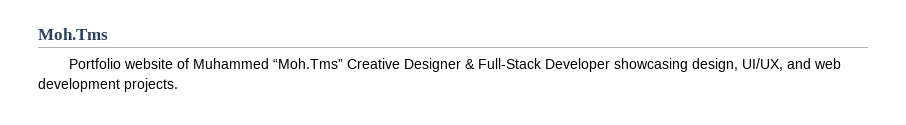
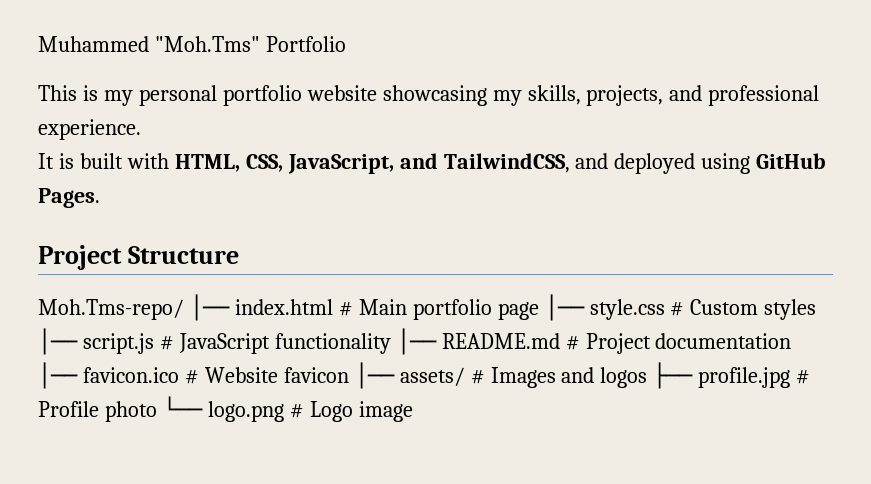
- Moh.Tms
- Portfolio website of Muhammed “Moh.Tms” Creative Designer & Full-Stack Developer showcasing design, UI/UX, and web development projects.
+ Muhammed "Moh.Tms" Portfolio
+ This is my personal portfolio website showcasing my skills, projects, and professional experience.
+ It is built with HTML, CSS, JavaScript, and TailwindCSS, and deployed using GitHub Pages.
+ Project Structure
+ Moh.Tms-repo/ │── index.html # Main portfolio page │── style.css # Custom styles │── script.js # JavaScript functionality │── README.md # Project documentation │── favicon.ico # Website favicon │── assets/ # Images and logos ├── profile.jpg # Profile photo └── logo.png # Logo image

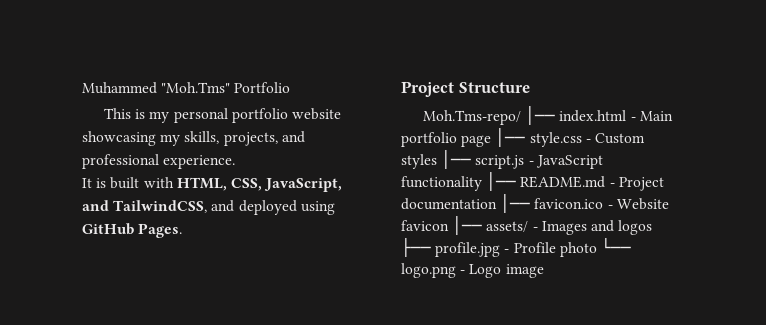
- Moh.Tms-repo/ │── index.html # Main portfolio page │── style.css # Custom styles │── script.js # JavaScript functionality │── README.md # Project documentation │── favicon.ico # Website favicon │── assets/ # Images and logos ├── profile.jpg # Profile photo └── logo.png # Logo image
+ Moh.Tms-repo/ │── index.html - Main portfolio page │── style.css - Custom styles │── script.js - JavaScript functionality │── README.md - Project documentation │── favicon.ico - Website favicon │── assets/ - Images and logos ├── profile.jpg - Profile photo └── logo.png - Logo image

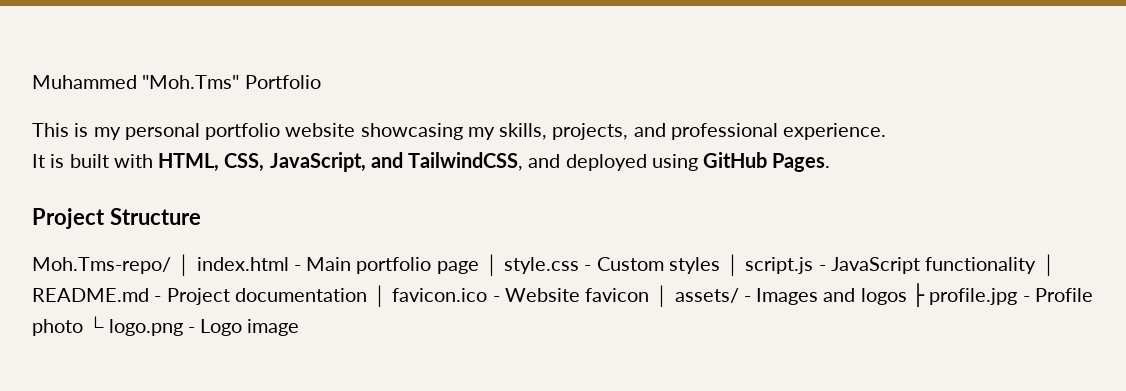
- Moh.Tms-repo/ │── index.html - Main portfolio page │── style.css - Custom styles │── script.js - JavaScript functionality │── README.md - Project documentation │── favicon.ico - Website favicon │── assets/ - Images and logos ├── profile.jpg - Profile photo └── logo.png - Logo image
+ Moh.Tms-repo/ │ index.html - Main portfolio page │ style.css - Custom styles │ script.js - JavaScript functionality │ README.md - Project documentation │ favicon.ico - Website favicon │ assets/ - Images and logos ├ profile.jpg - Profile photo └ logo.png - Logo image

